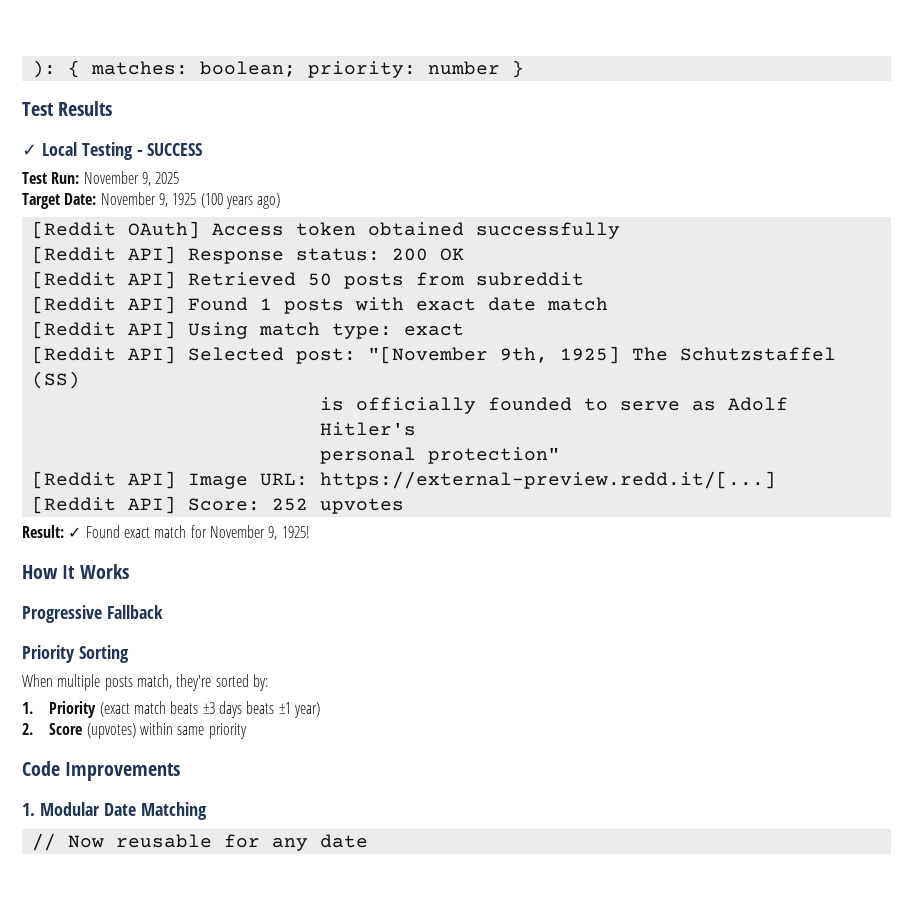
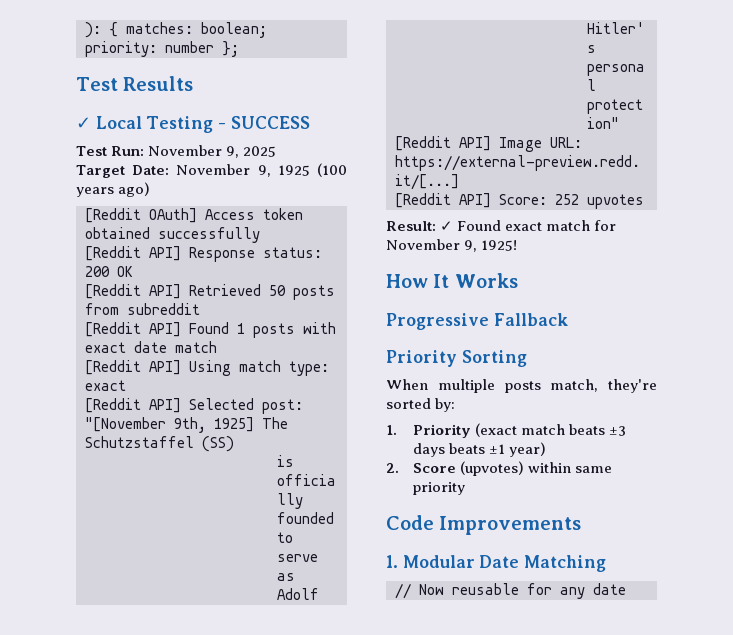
- ): { matches: boolean; priority: number }
+ ): { matches: boolean; priority: number };

